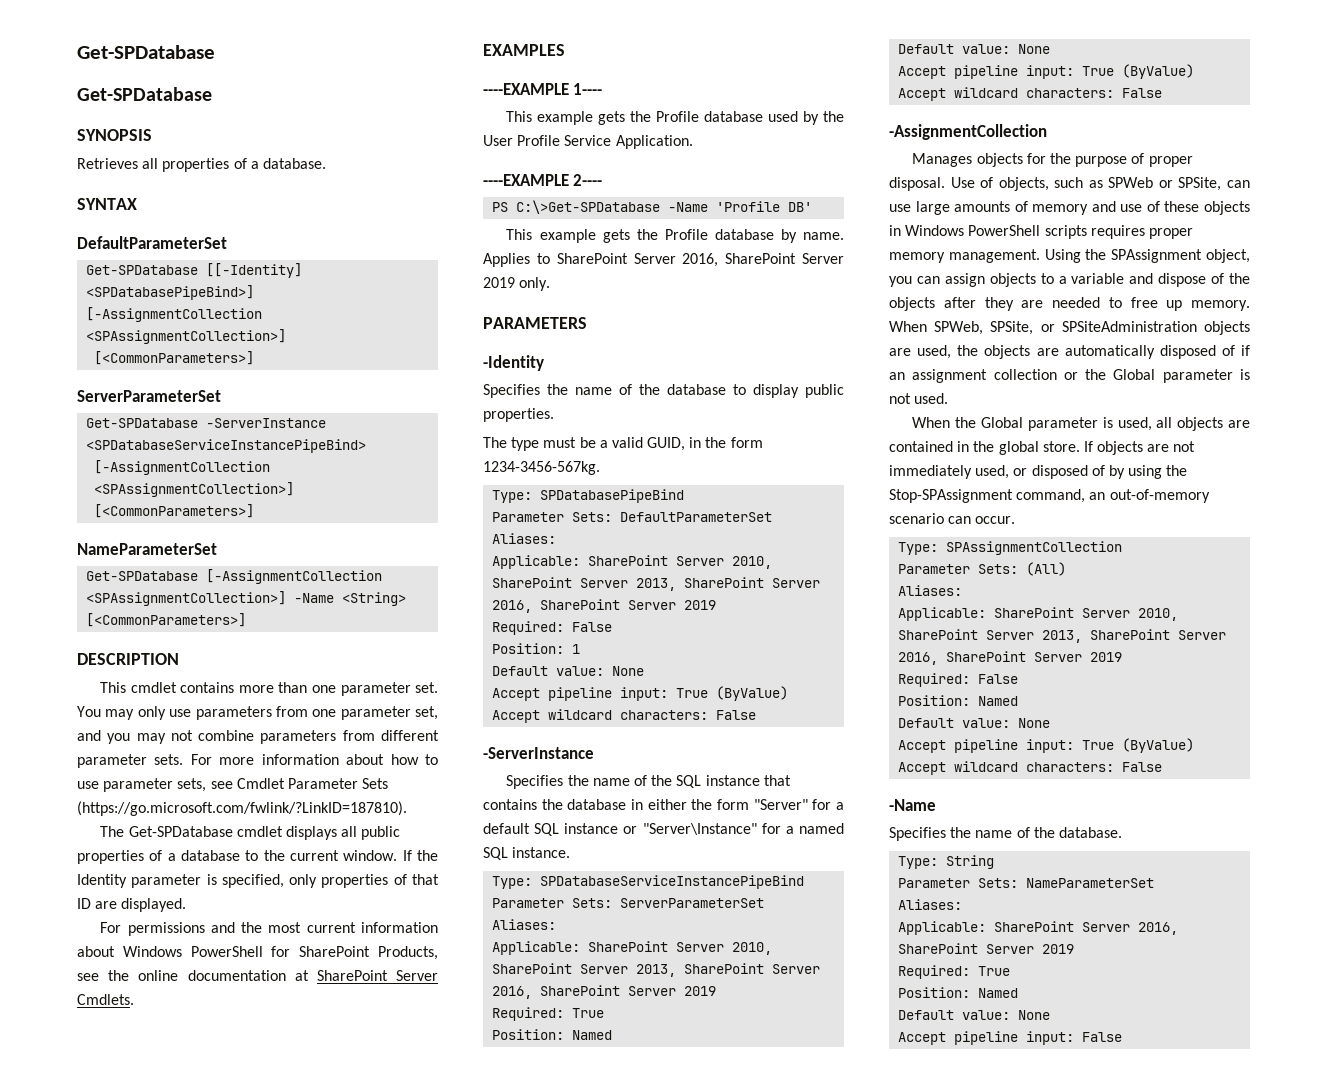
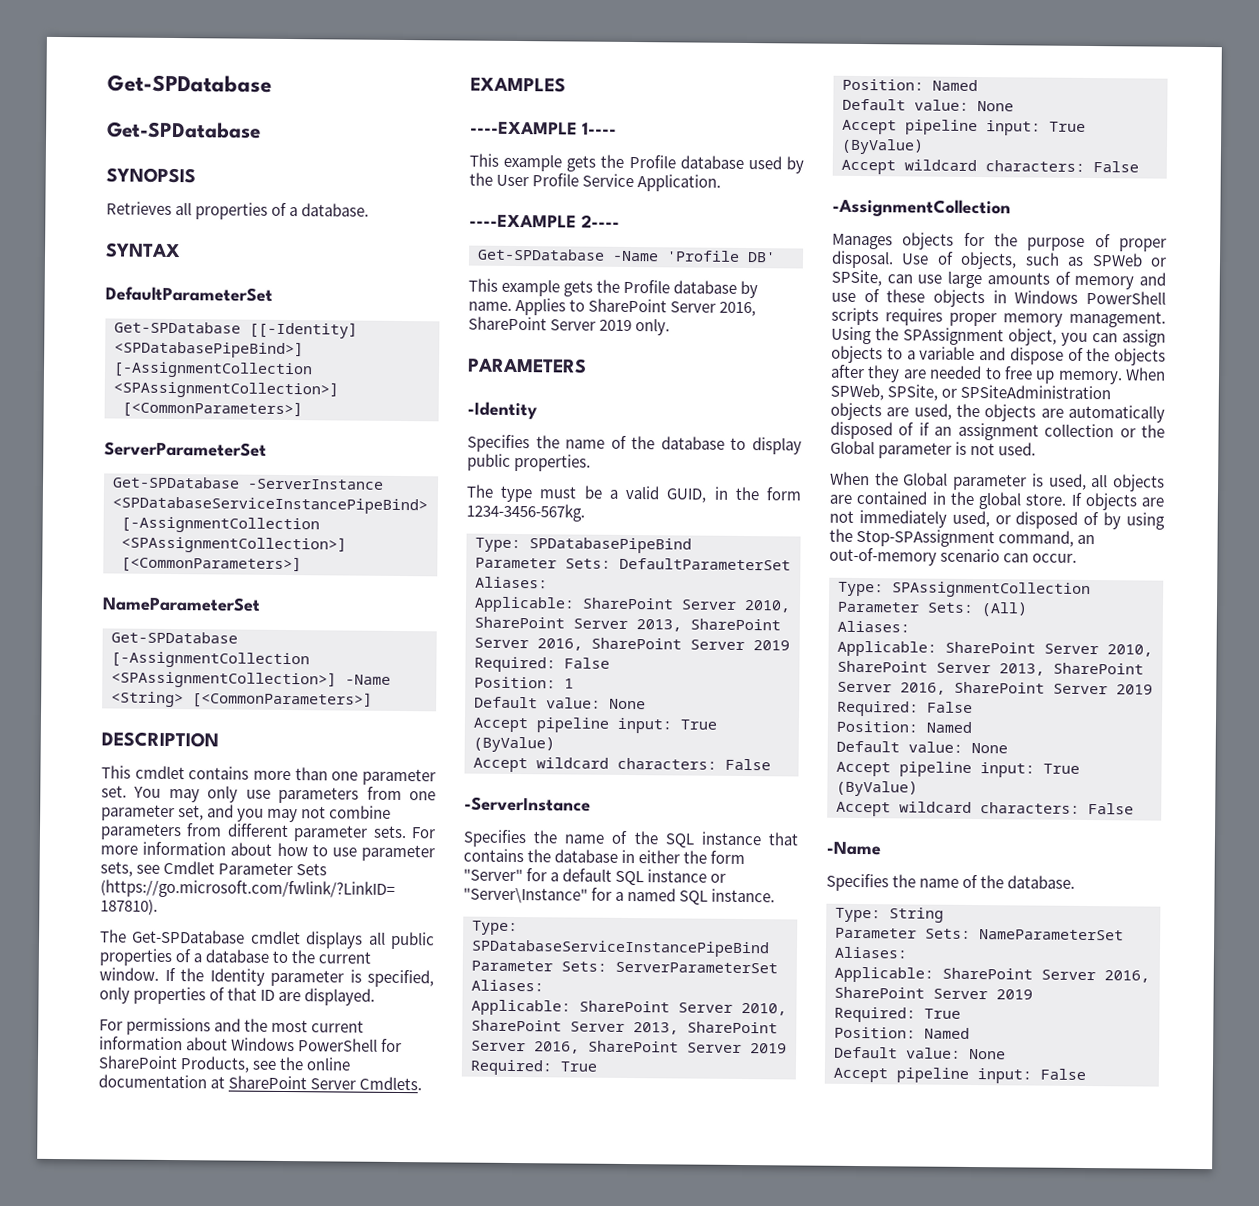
- PS C:\>Get-SPDatabase -Name 'Profile DB'
+ Get-SPDatabase -Name 'Profile DB'

